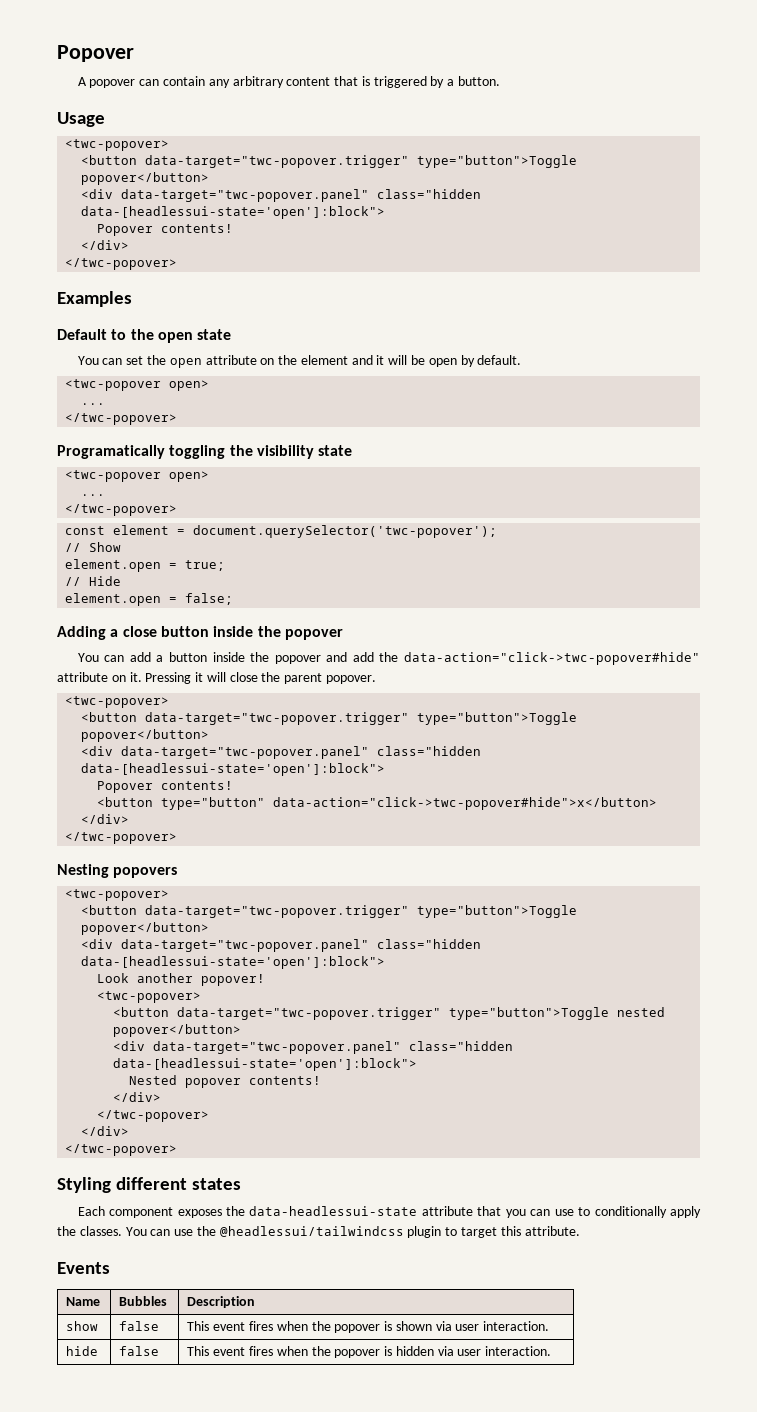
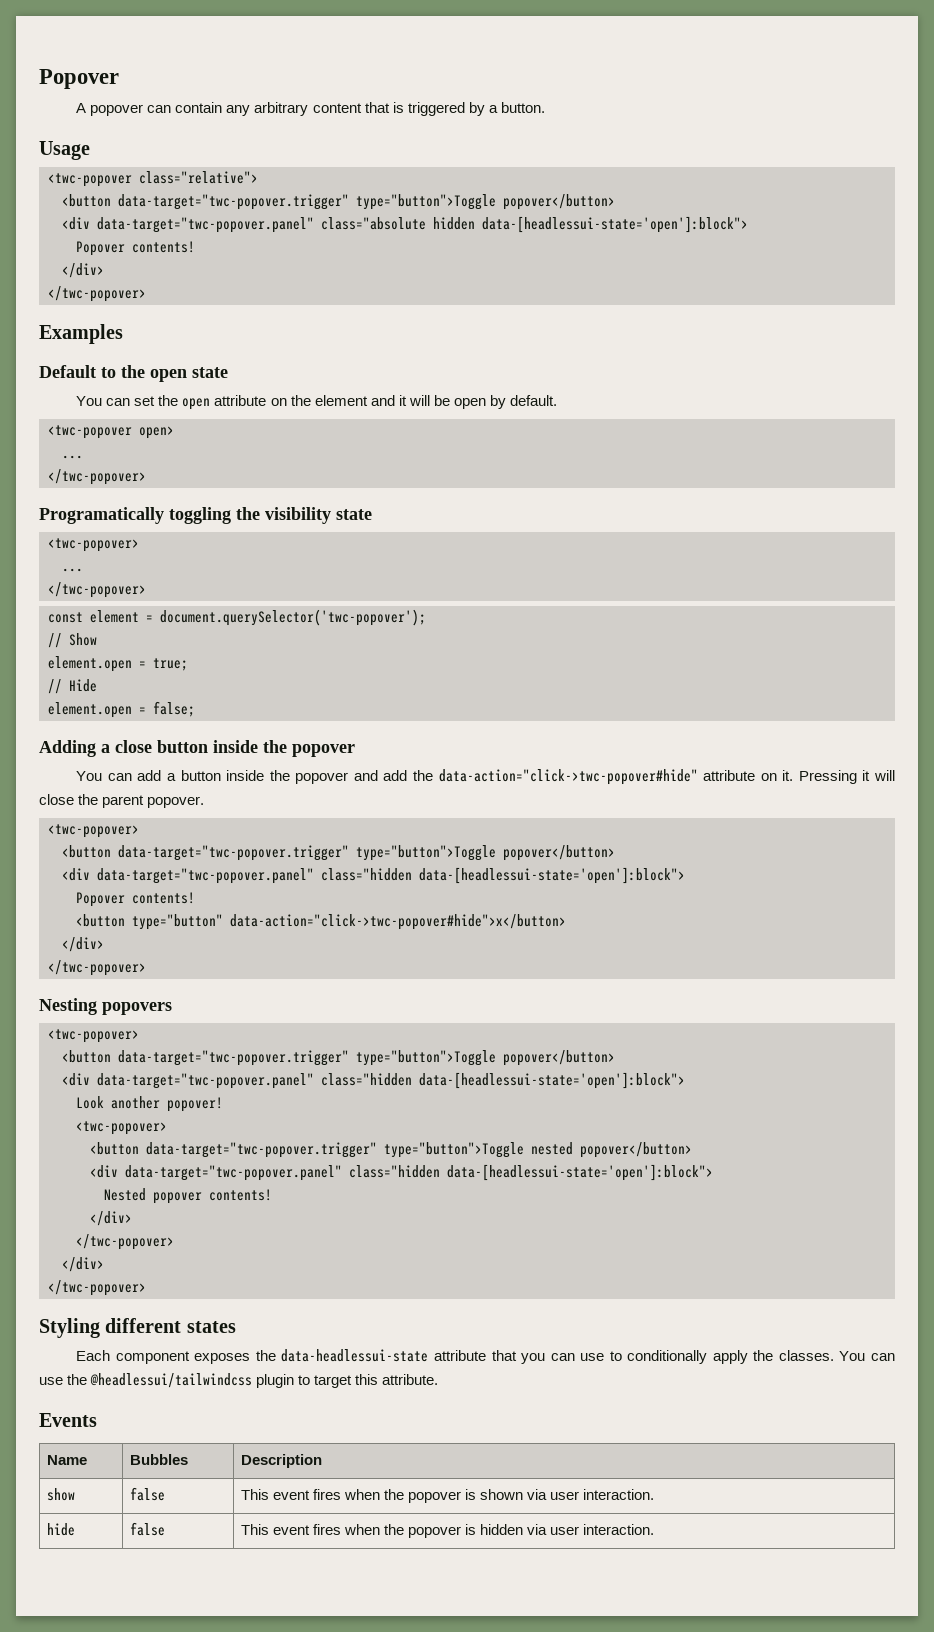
  Usage
- <twc-popover>
+ <twc-popover class="relative">
  <button data-target="twc-popover.trigger" type="button">Toggle popover</button>
- <div data-target="twc-popover.panel" class="hidden data-[headlessui-state='open']:block">
+ <div data-target="twc-popover.panel" class="absolute hidden data-[headlessui-state='open']:block">
  Programatically toggling the visibility state
- <twc-popover open>
+ <twc-popover>

